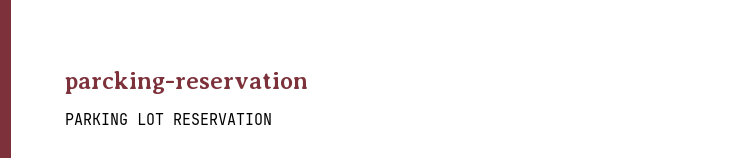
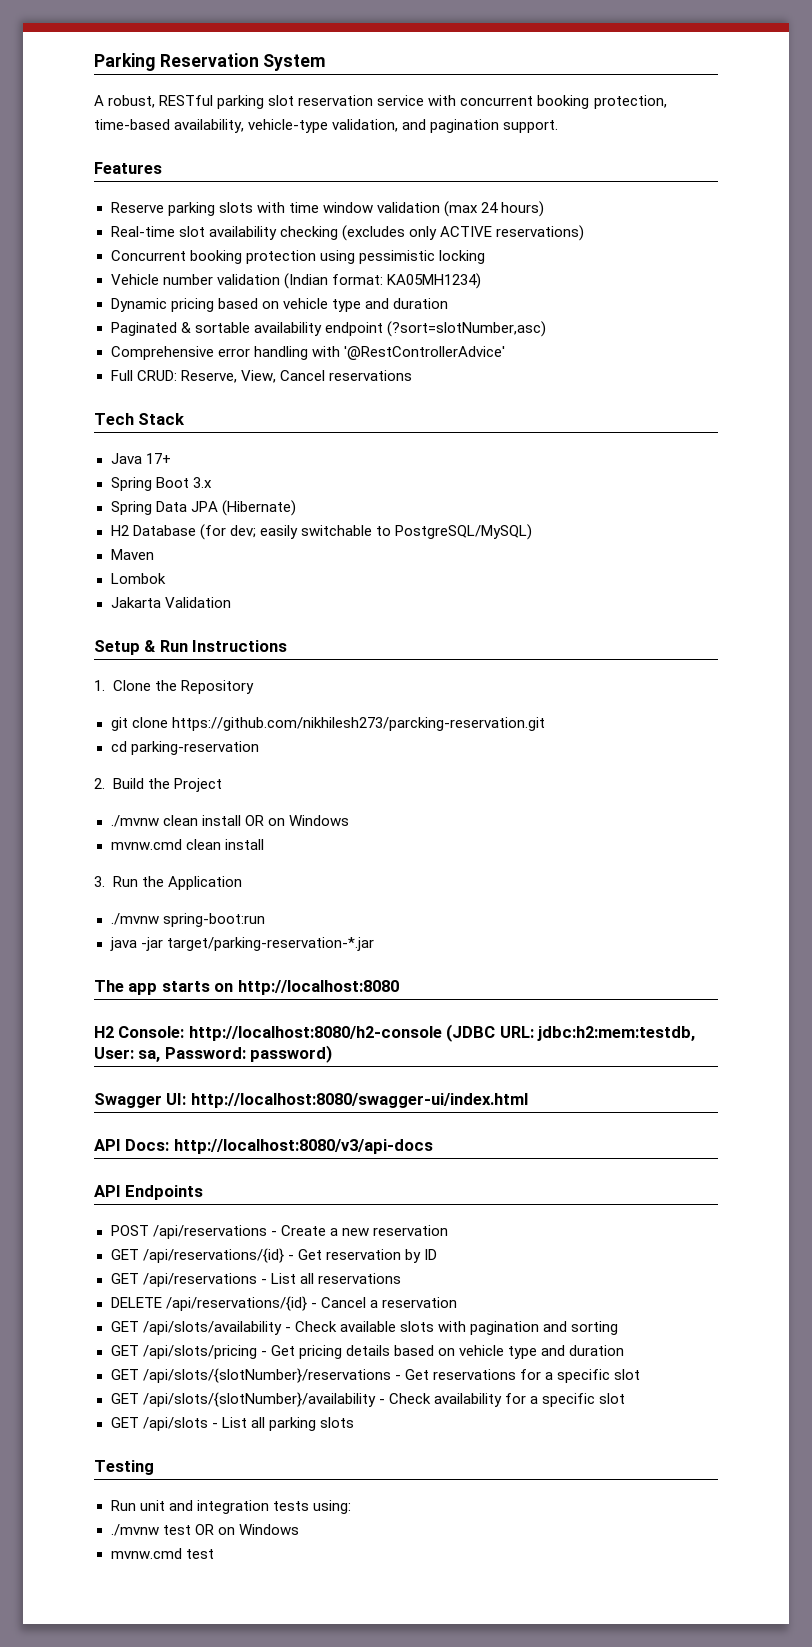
- parcking-reservation
- PARKING LOT RESERVATION
+ Parking Reservation System
+ A robust, RESTful parking slot reservation service with concurrent booking protection, time-based availability, vehicle-type validation, and pagination support.
+ Features
+ Reserve parking slots with time window validation (max 24 hours)
+ Real-time slot availability checking (excludes only ACTIVE reservations)
+ Concurrent booking protection using pessimistic locking
+ Vehicle number validation (Indian format: KA05MH1234)
+ Dynamic pricing based on vehicle type and duration
+ Paginated & sortable availability endpoint (?sort=slotNumber,asc)
+ Comprehensive error handling with '@RestControllerAdvice'
+ Full CRUD: Reserve, View, Cancel reservations
+ Tech Stack
+ Java 17+
+ Spring Boot 3.x
+ Spring Data JPA (Hibernate)
+ H2 Database (for dev; easily switchable to PostgreSQL/MySQL)
+ Maven
+ Lombok
+ Jakarta Validation
+ Setup & Run Instructions
+ 1. Clone the Repository
+ git clone https://github.com/nikhilesh273/parcking-reservation.git
+ cd parking-reservation
+ 2. Build the Project
+ ./mvnw clean install OR on Windows
+ mvnw.cmd clean install
+ 3. Run the Application
+ ./mvnw spring-boot:run
+ java -jar target/parking-reservation-*.jar
+ The app starts on http://localhost:8080
+ H2 Console: http://localhost:8080/h2-console (JDBC URL: jdbc:h2:mem:testdb, User: sa, Password: password)
+ Swagger UI: http://localhost:8080/swagger-ui/index.html
+ API Docs: http://localhost:8080/v3/api-docs
+ API Endpoints
+ POST /api/reservations - Create a new reservation
+ GET /api/reservations/{id} - Get reservation by ID
+ GET /api/reservations - List all reservations
+ DELETE /api/reservations/{id} - Cancel a reservation
+ GET /api/slots/availability - Check available slots with pagination and sorting
+ GET /api/slots/pricing - Get pricing details based on vehicle type and duration
+ GET /api/slots/{slotNumber}/reservations - Get reservations for a specific slot
+ GET /api/slots/{slotNumber}/availability - Check availability for a specific slot
+ GET /api/slots - List all parking slots
+ Testing
+ Run unit and integration tests using:
+ ./mvnw test OR on Windows
+ mvnw.cmd test

